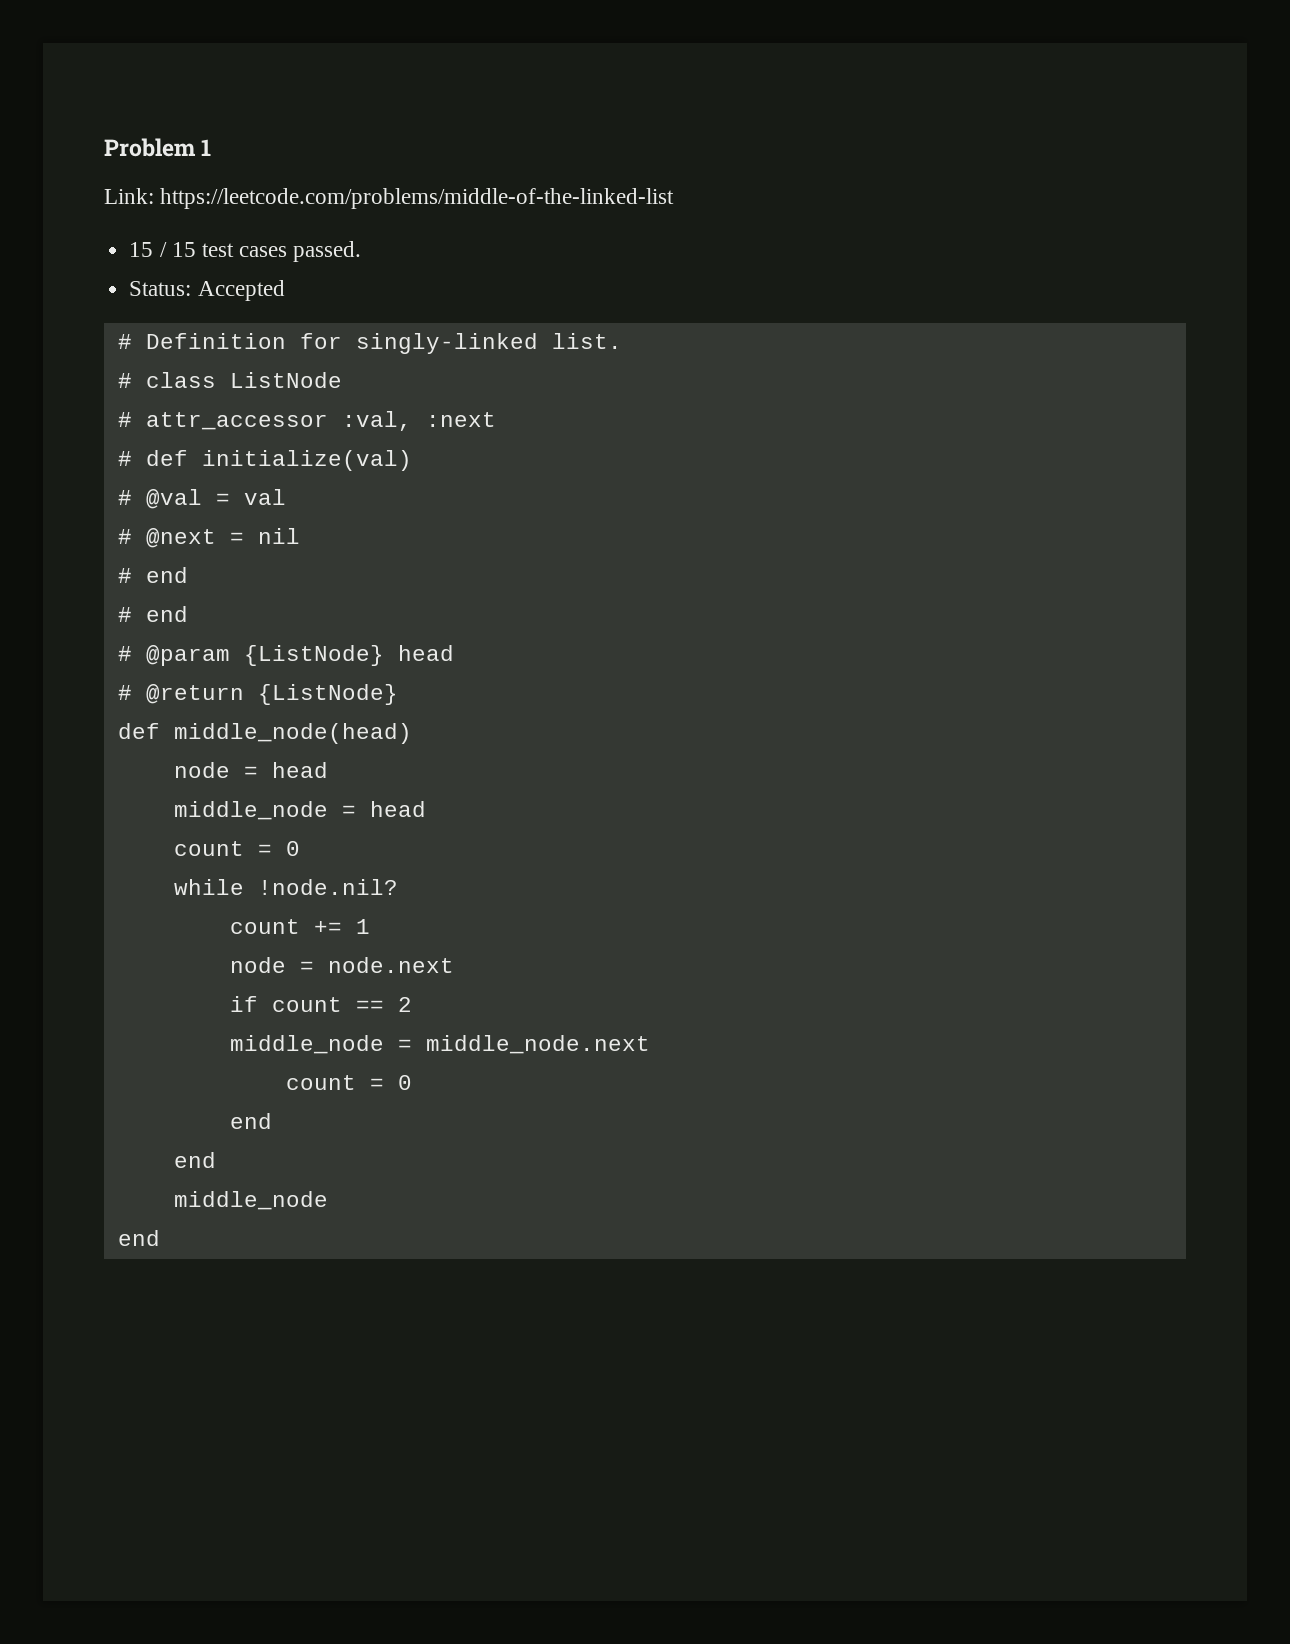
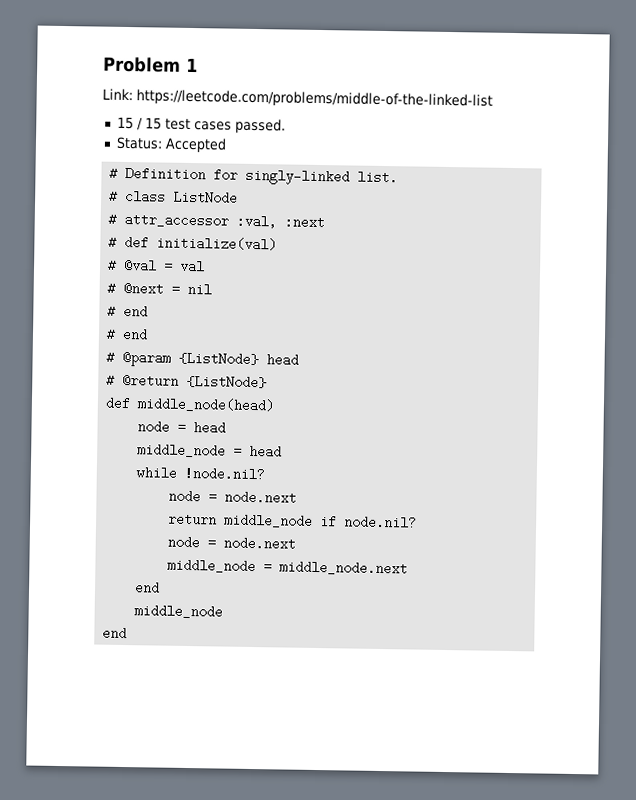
  middle_node = head
- count = 0
  while !node.nil?
- count += 1
  node = node.next
- if count == 2
+ return middle_node if node.nil?
+ node = node.next
  middle_node = middle_node.next
- count = 0
- end

